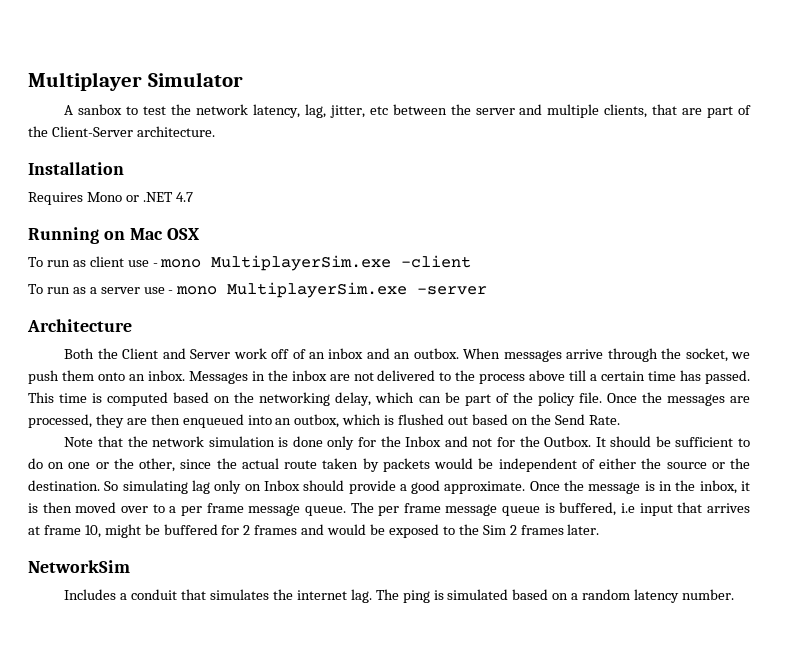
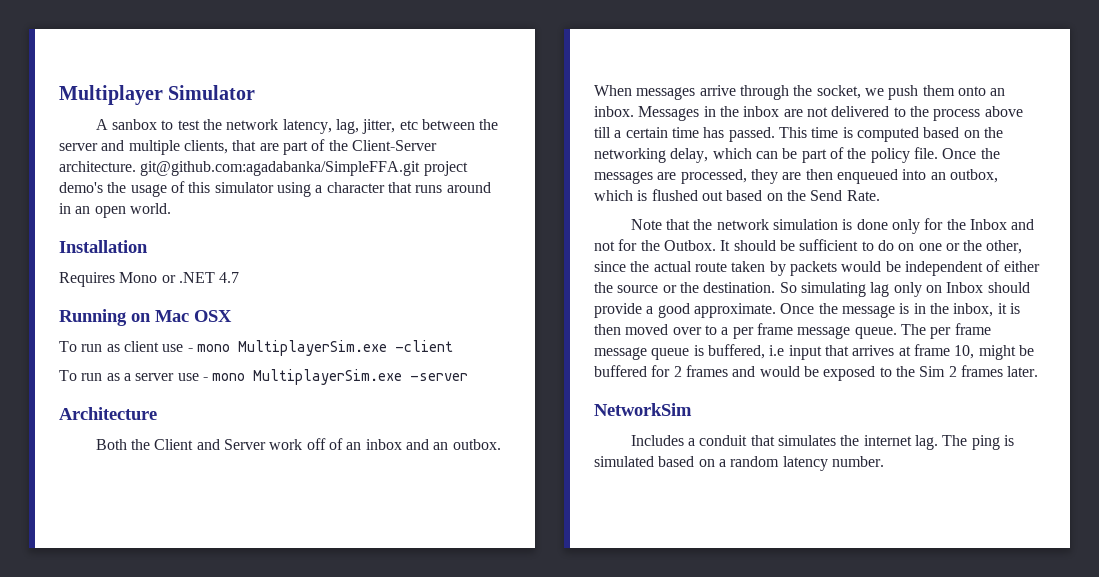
- A sanbox to test the network latency, lag, jitter, etc between the server and multiple clients, that are part of the Client-Server architecture.
+ A sanbox to test the network latency, lag, jitter, etc between the server and multiple clients, that are part of the Client-Server architecture. git@github.com:agadabanka/SimpleFFA.git project demo's the usage of this simulator using a character that runs around in an open world.

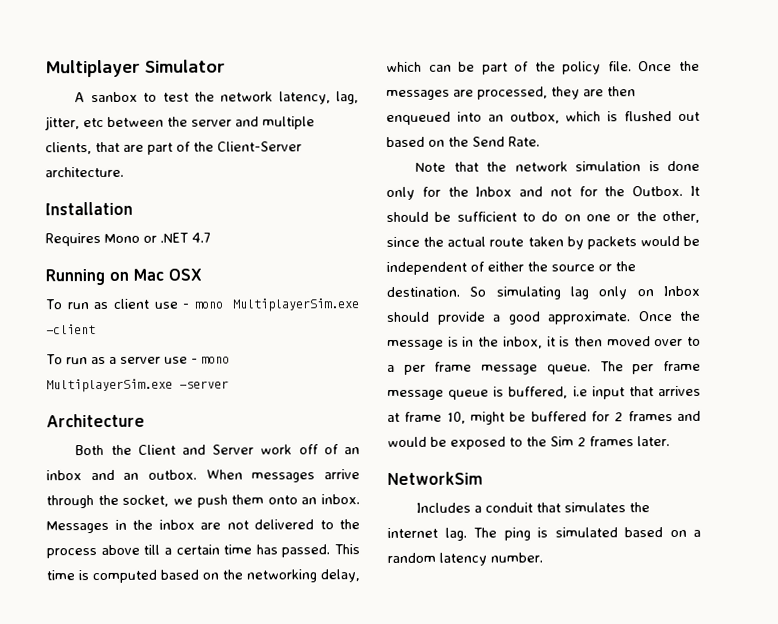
- A sanbox to test the network latency, lag, jitter, etc between the server and multiple clients, that are part of the Client-Server architecture. git@github.com:agadabanka/SimpleFFA.git project demo's the usage of this simulator using a character that runs around in an open world.
+ A sanbox to test the network latency, lag, jitter, etc between the server and multiple clients, that are part of the Client-Server architecture.

